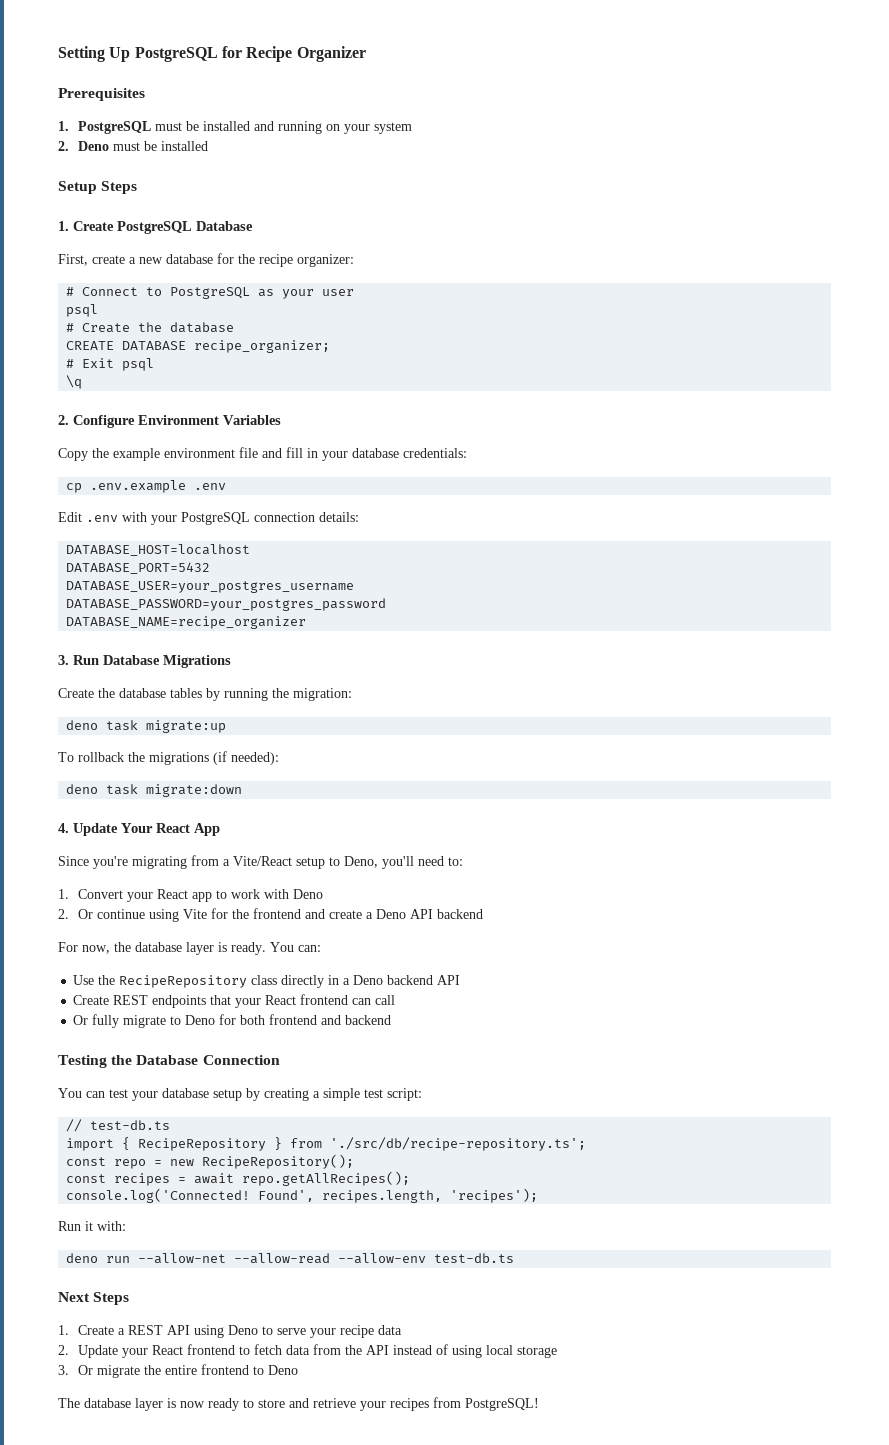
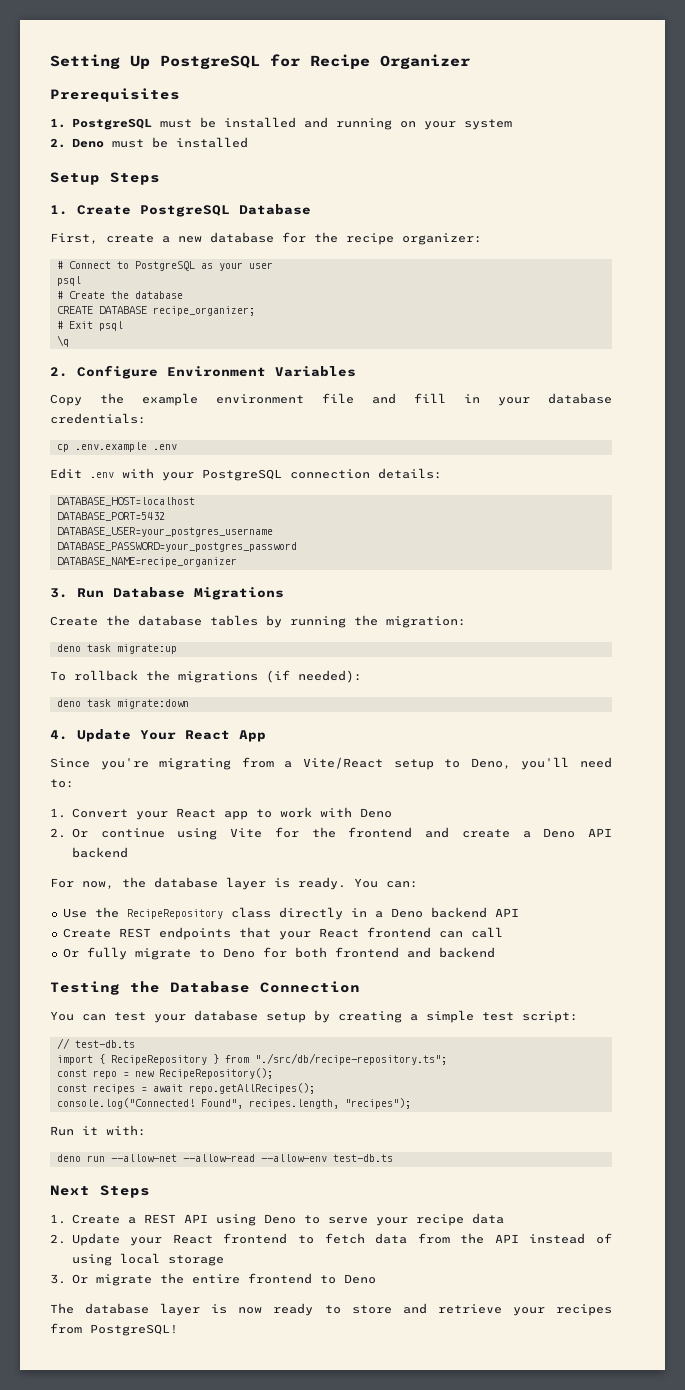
- import { RecipeRepository } from './src/db/recipe-repository.ts';
+ import { RecipeRepository } from "./src/db/recipe-repository.ts";
- console.log('Connected! Found', recipes.length, 'recipes');
+ console.log("Connected! Found", recipes.length, "recipes");

